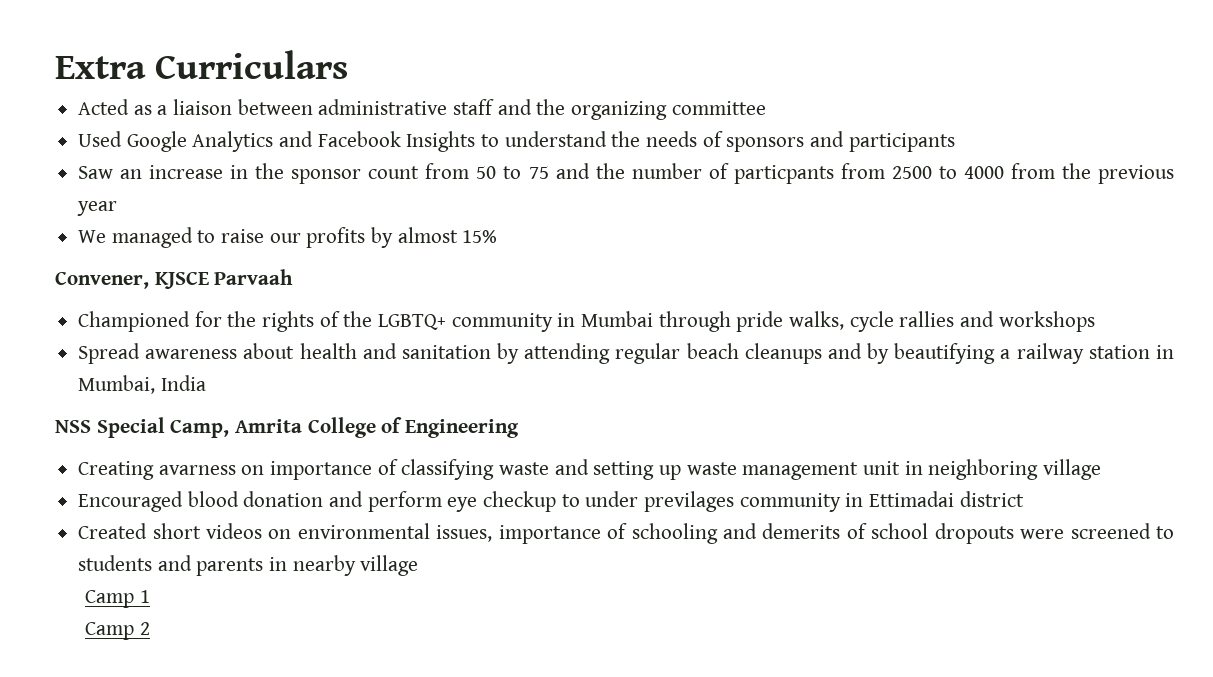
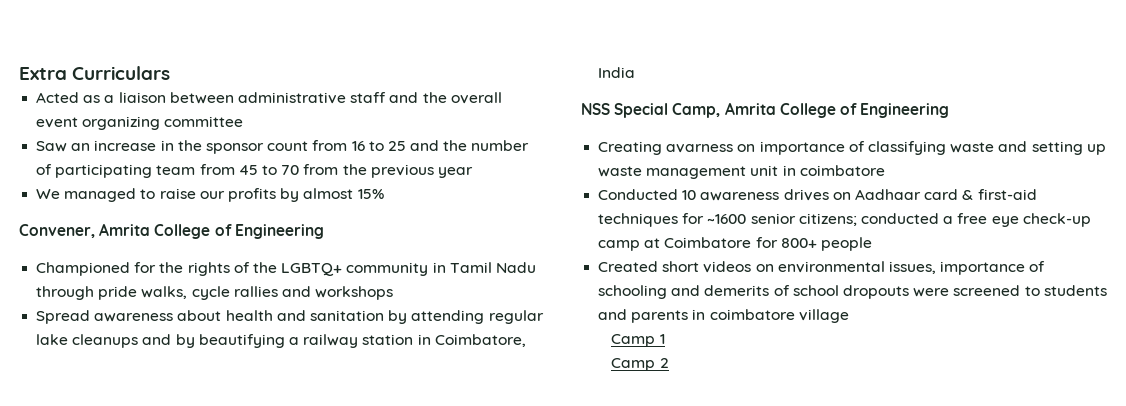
- Acted as a liaison between administrative staff and the organizing committee
+ Acted as a liaison between administrative staff and the overall event organizing committee
- Used Google Analytics and Facebook Insights to understand the needs of sponsors and participants
- Saw an increase in the sponsor count from 50 to 75 and the number of particpants from 2500 to 4000 from the previous year
+ Saw an increase in the sponsor count from 16 to 25 and the number of participating team from 45 to 70 from the previous year
- Convener, KJSCE Parvaah
+ Convener, Amrita College of Engineering
- Championed for the rights of the LGBTQ+ community in Mumbai through pride walks, cycle rallies and workshops
+ Championed for the rights of the LGBTQ+ community in Tamil Nadu through pride walks, cycle rallies and workshops
- Spread awareness about health and sanitation by attending regular beach cleanups and by beautifying a railway station in Mumbai, India
+ Spread awareness about health and sanitation by attending regular lake cleanups and by beautifying a railway station in Coimbatore, India
- Creating avarness on importance of classifying waste and setting up waste management unit in neighboring village
- Encouraged blood donation and perform eye checkup to under previlages community in Ettimadai district
+ Creating avarness on importance of classifying waste and setting up waste management unit in coimbatore
+ Conducted 10 awareness drives on Aadhaar card & first-aid techniques for ~1600 senior citizens; conducted a free eye check-up camp at Coimbatore for 800+ people
- Created short videos on environmental issues, importance of schooling and demerits of school dropouts were screened to students and parents in nearby village
+ Created short videos on environmental issues, importance of schooling and demerits of school dropouts were screened to students and parents in coimbatore village

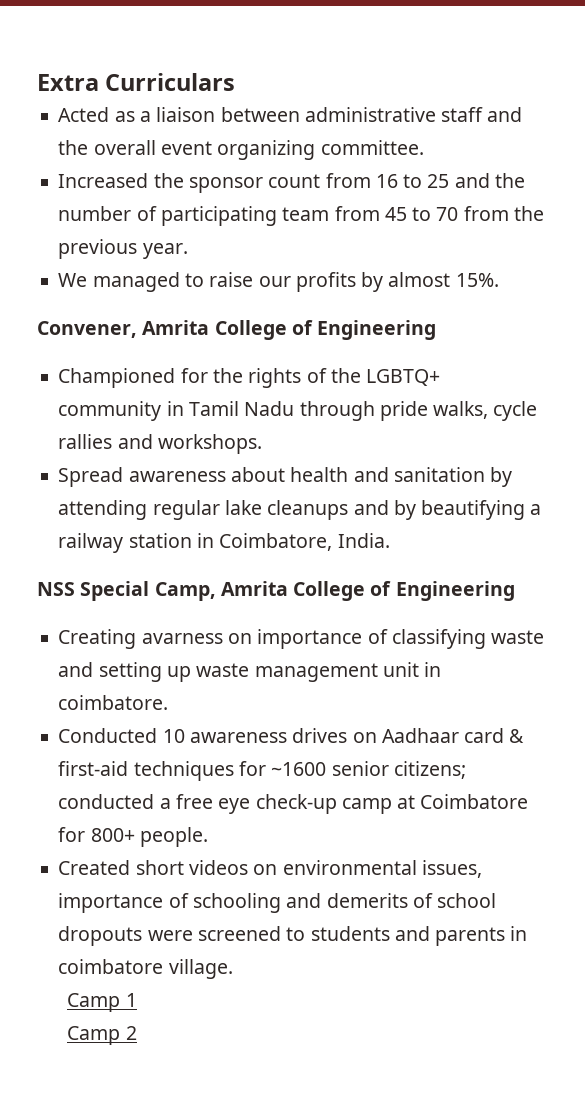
- Acted as a liaison between administrative staff and the overall event organizing committee
- Saw an increase in the sponsor count from 16 to 25 and the number of participating team from 45 to 70 from the previous year
+ Acted as a liaison between administrative staff and the overall event organizing committee.
+ Increased the sponsor count from 16 to 25 and the number of participating team from 45 to 70 from the previous year.
- We managed to raise our profits by almost 15%
+ We managed to raise our profits by almost 15%.
- Championed for the rights of the LGBTQ+ community in Tamil Nadu through pride walks, cycle rallies and workshops
+ Championed for the rights of the LGBTQ+ community in Tamil Nadu through pride walks, cycle rallies and workshops.
- Spread awareness about health and sanitation by attending regular lake cleanups and by beautifying a railway station in Coimbatore, India
+ Spread awareness about health and sanitation by attending regular lake cleanups and by beautifying a railway station in Coimbatore, India.
- Creating avarness on importance of classifying waste and setting up waste management unit in coimbatore
+ Creating avarness on importance of classifying waste and setting up waste management unit in coimbatore.
- Conducted 10 awareness drives on Aadhaar card & first-aid techniques for ~1600 senior citizens; conducted a free eye check-up camp at Coimbatore for 800+ people
+ Conducted 10 awareness drives on Aadhaar card & first-aid techniques for ~1600 senior citizens; conducted a free eye check-up camp at Coimbatore for 800+ people.
- Created short videos on environmental issues, importance of schooling and demerits of school dropouts were screened to students and parents in coimbatore village
+ Created short videos on environmental issues, importance of schooling and demerits of school dropouts were screened to students and parents in coimbatore village.

